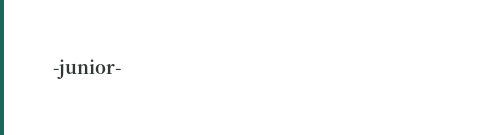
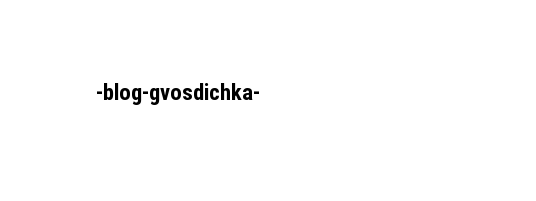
- -junior-
+ -blog-gvosdichka-

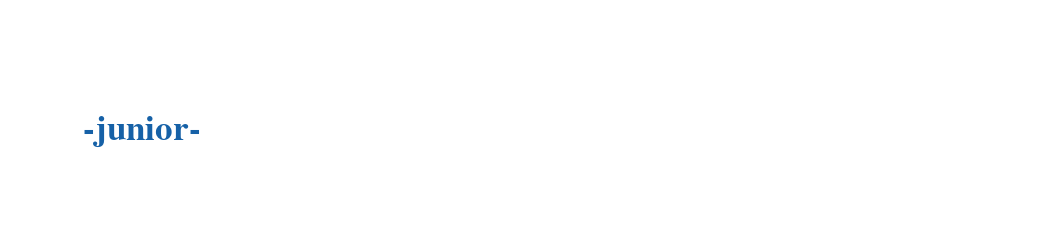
- -blog-gvosdichka-
+ -junior-

